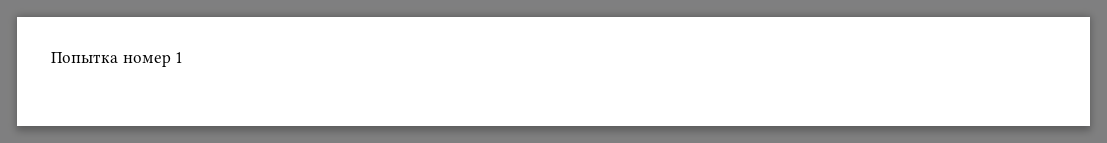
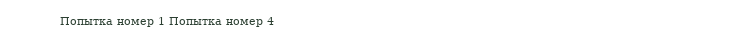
- Попытка номер 1
+ Попытка номер 1 Попытка номер 4

